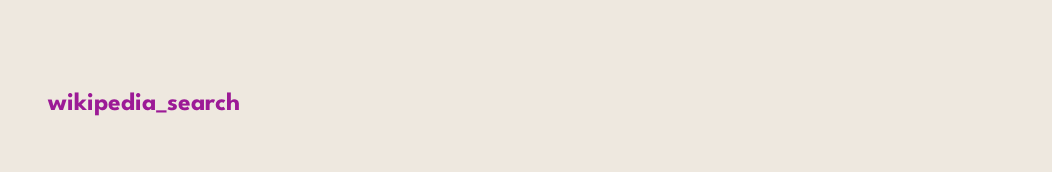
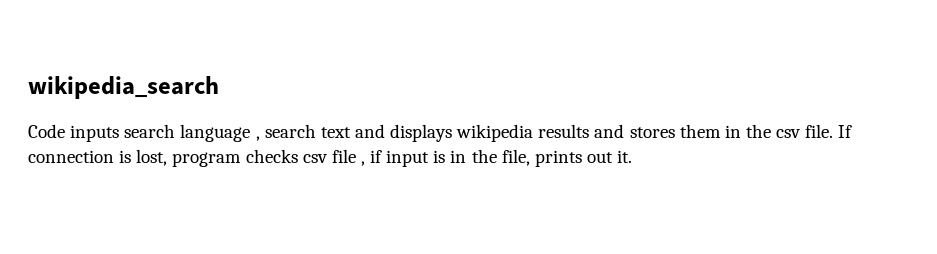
+ Code inputs search language , search text and displays wikipedia results and stores them in the csv file. If connection is lost, program checks csv file , if input is in the file, prints out it.

